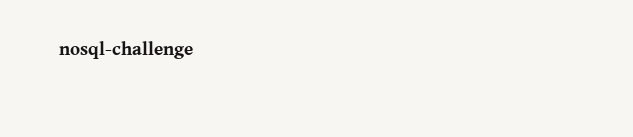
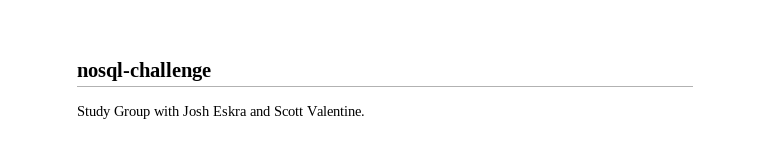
+ Study Group with Josh Eskra and Scott Valentine.

